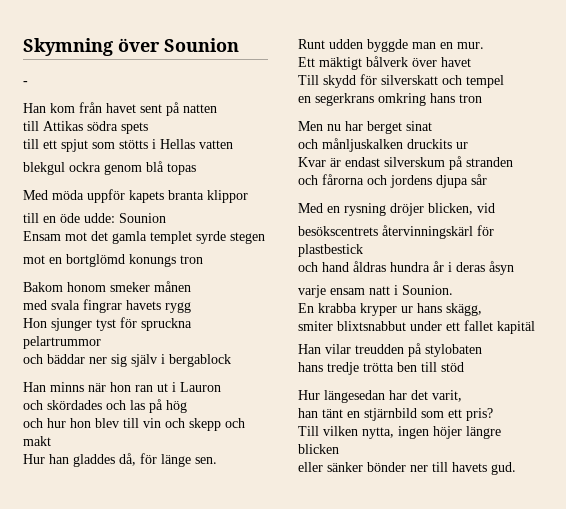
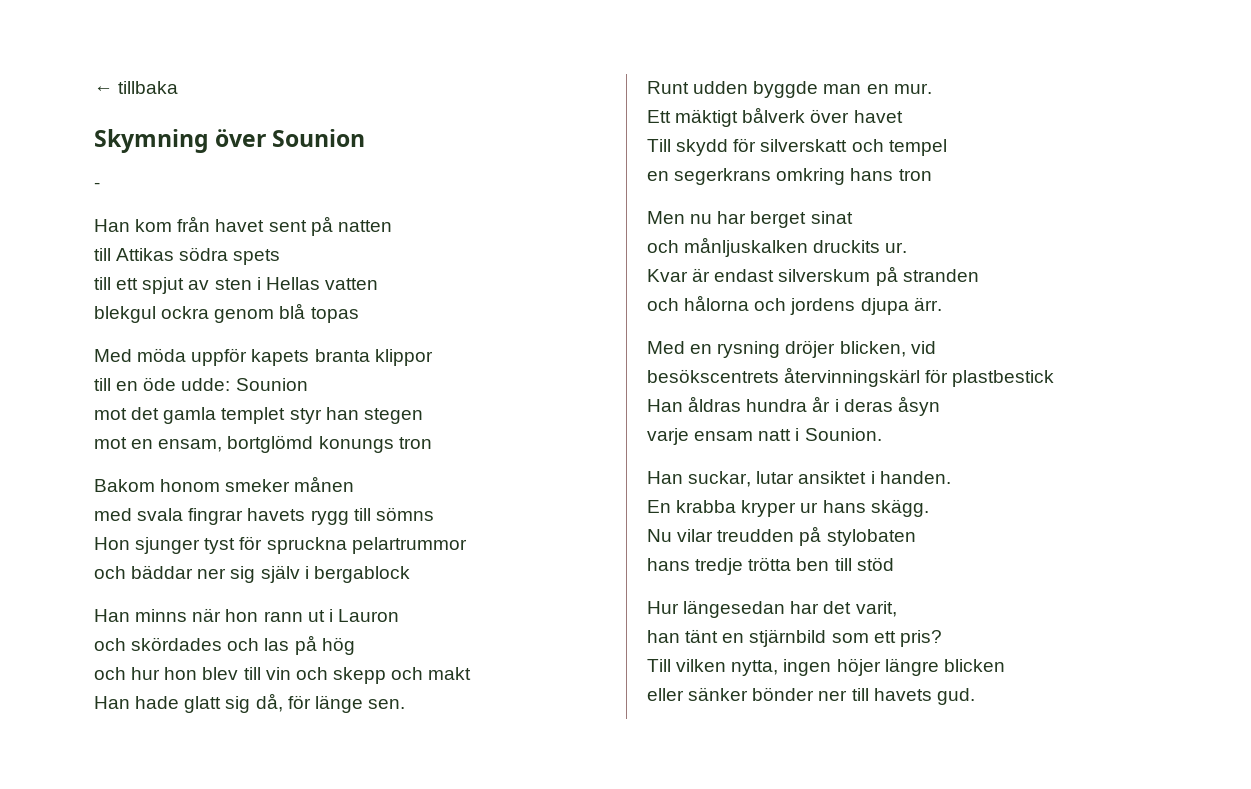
+ ← tillbaka
- till ett spjut som stötts i Hellas vatten
+ till ett spjut av sten i Hellas vatten
- Ensam mot det gamla templet syrde stegen
+ mot det gamla templet styr han stegen
- mot en bortglömd konungs tron
+ mot en ensam, bortglömd konungs tron
- med svala fingrar havets rygg
+ med svala fingrar havets rygg till sömns
- Han minns när hon ran ut i Lauron
+ Han minns när hon rann ut i Lauron
- Hur han gladdes då, för länge sen.
+ Han hade glatt sig då, för länge sen.
- och månljuskalken druckits ur
+ och månljuskalken druckits ur.
- och fårorna och jordens djupa sår
+ och hålorna och jordens djupa ärr.
- och hand åldras hundra år i deras åsyn
+ Han åldras hundra år i deras åsyn
+ Han suckar, lutar ansiktet i handen.
- En krabba kryper ur hans skägg,
- smiter blixtsnabbut under ett fallet kapitäl
- Han vilar treudden på stylobaten
+ En krabba kryper ur hans skägg.
+ Nu vilar treudden på stylobaten

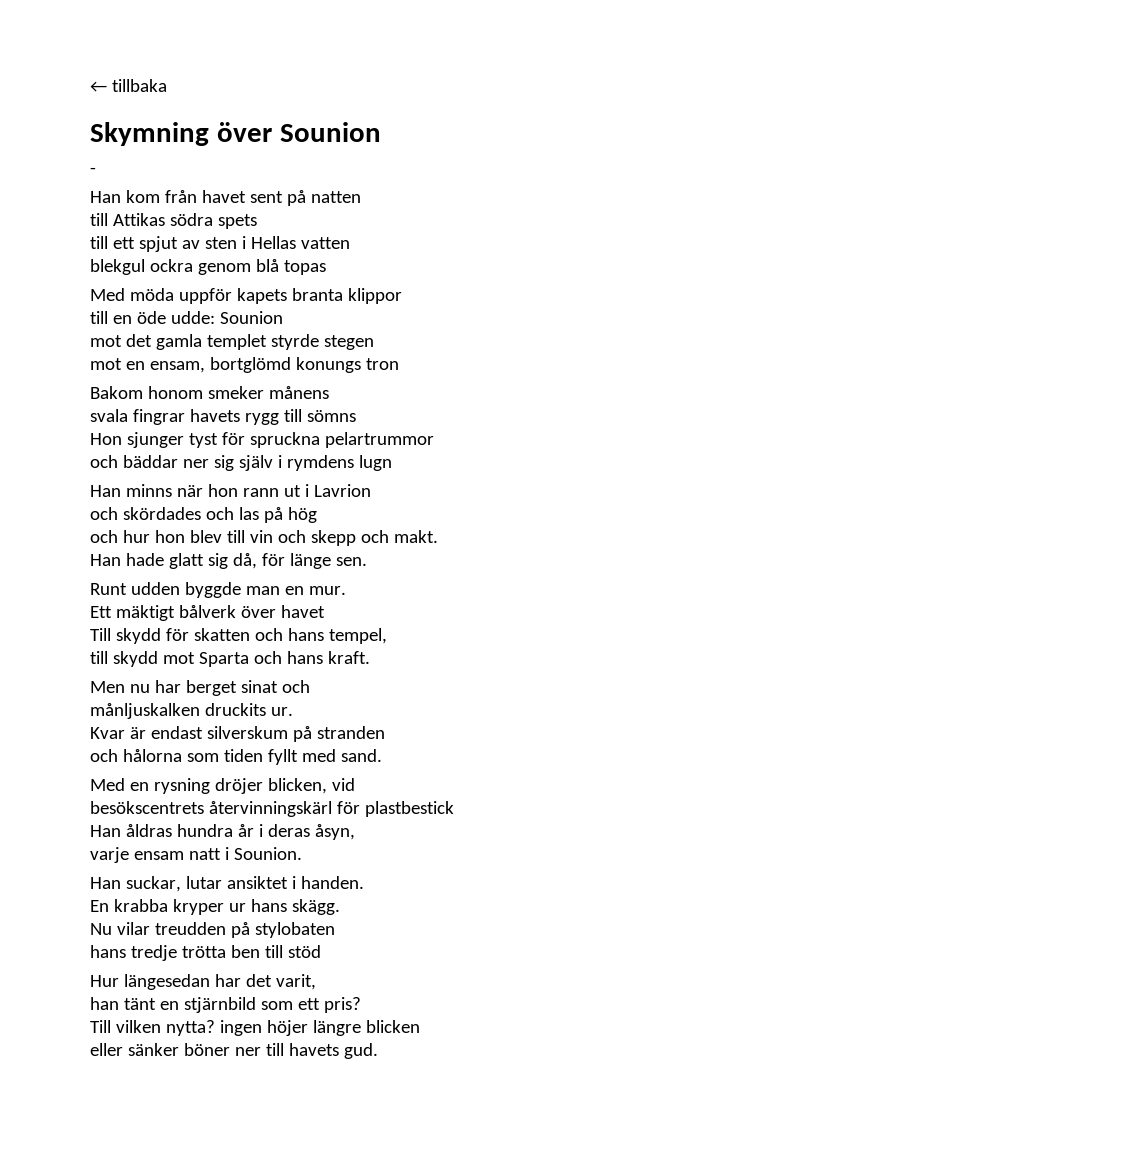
- mot det gamla templet styr han stegen
+ mot det gamla templet styrde stegen
- Bakom honom smeker månen
- med svala fingrar havets rygg till sömns
+ Bakom honom smeker månens
+ svala fingrar havets rygg till sömns
- och bäddar ner sig själv i bergablock
+ och bäddar ner sig själv i rymdens lugn
- Han minns när hon rann ut i Lauron
+ Han minns när hon rann ut i Lavrion
- och hur hon blev till vin och skepp och makt
+ och hur hon blev till vin och skepp och makt.
- Till skydd för silverskatt och tempel
- en segerkrans omkring hans tron
+ Till skydd för skatten och hans tempel,
+ till skydd mot Sparta och hans kraft.
- Men nu har berget sinat
- och månljuskalken druckits ur.
+ Men nu har berget sinat och
+ månljuskalken druckits ur.
- och hålorna och jordens djupa ärr.
+ och hålorna som tiden fyllt med sand.
- Han åldras hundra år i deras åsyn
+ Han åldras hundra år i deras åsyn,
- Till vilken nytta, ingen höjer längre blicken
+ Till vilken nytta? ingen höjer längre blicken
- eller sänker bönder ner till havets gud.
+ eller sänker böner ner till havets gud.

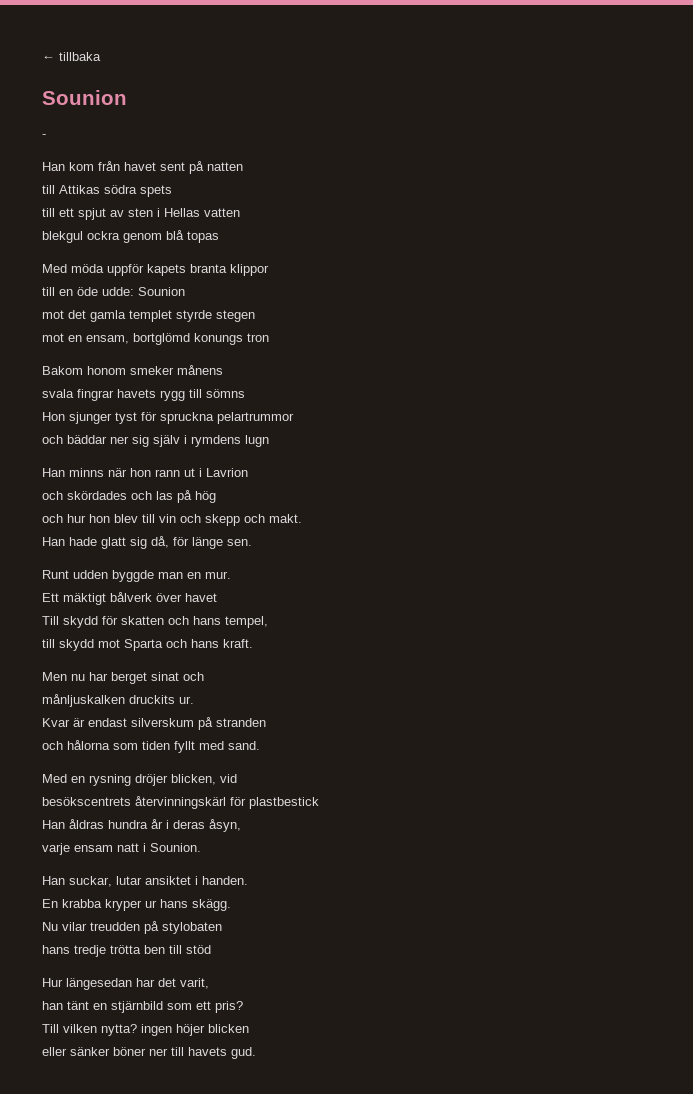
  ← tillbaka
- Skymning över Sounion
+ Sounion
- Till vilken nytta? ingen höjer längre blicken
+ Till vilken nytta? ingen höjer blicken

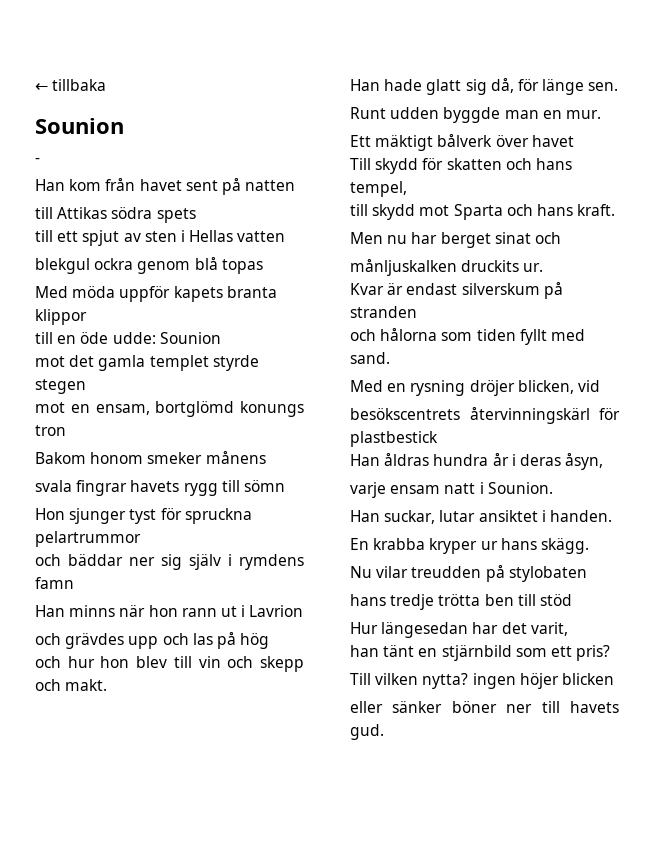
- svala fingrar havets rygg till sömns
+ svala fingrar havets rygg till sömn
- och bäddar ner sig själv i rymdens lugn
+ och bäddar ner sig själv i rymdens famn
- och skördades och las på hög
+ och grävdes upp och las på hög

